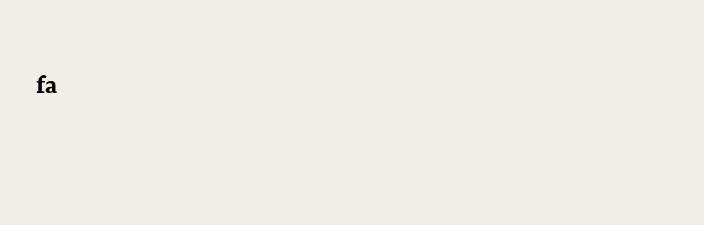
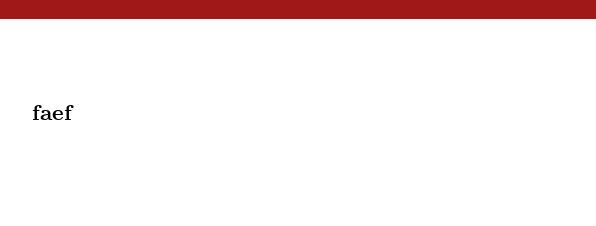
- fa
+ faef

